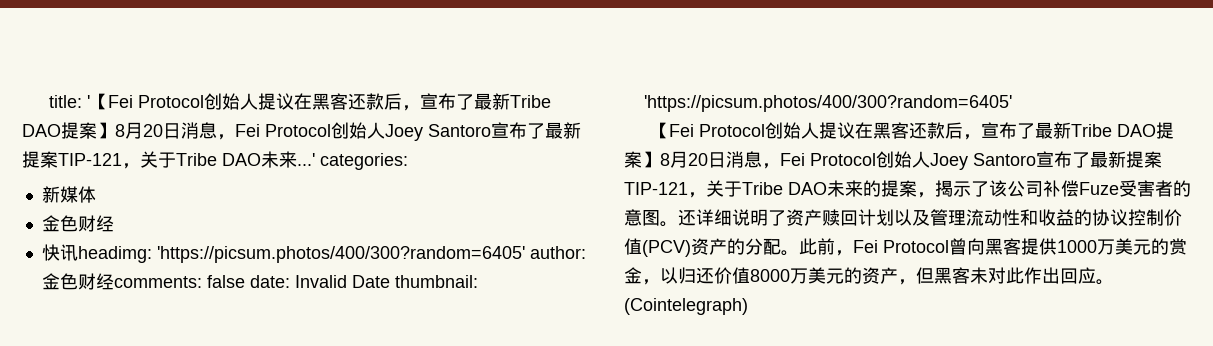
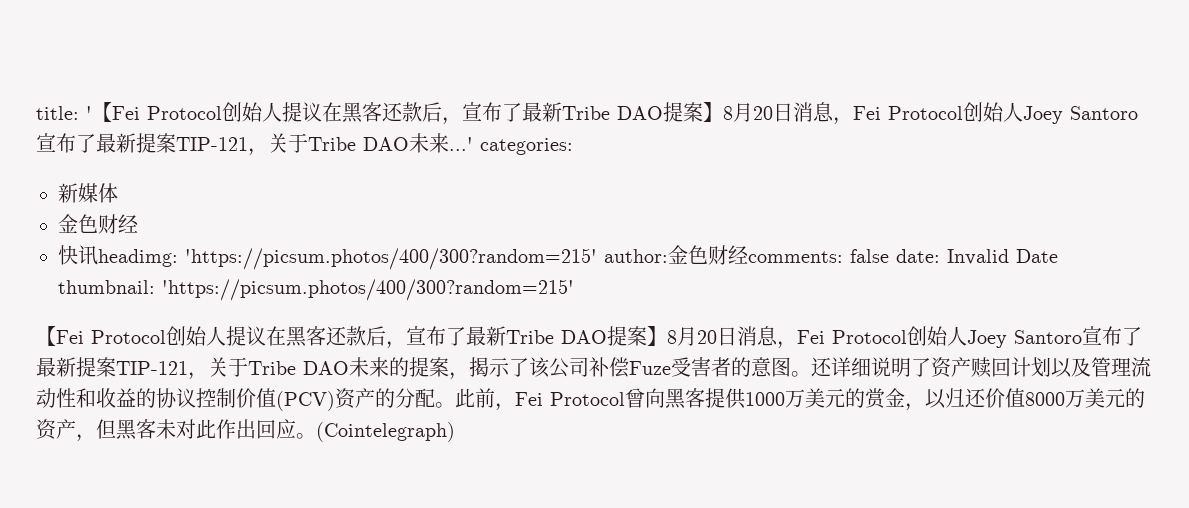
- 快讯headimg: 'https://picsum.photos/400/300?random=6405' author:金色财经comments: false date: Invalid Date thumbnail: 'https://picsum.photos/400/300?random=6405'
+ 快讯headimg: 'https://picsum.photos/400/300?random=215' author:金色财经comments: false date: Invalid Date thumbnail: 'https://picsum.photos/400/300?random=215'

